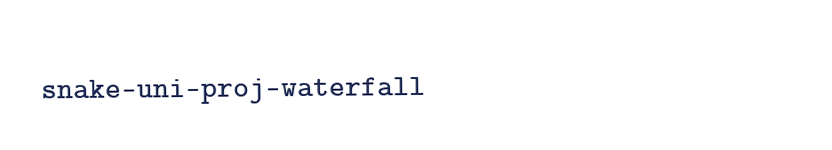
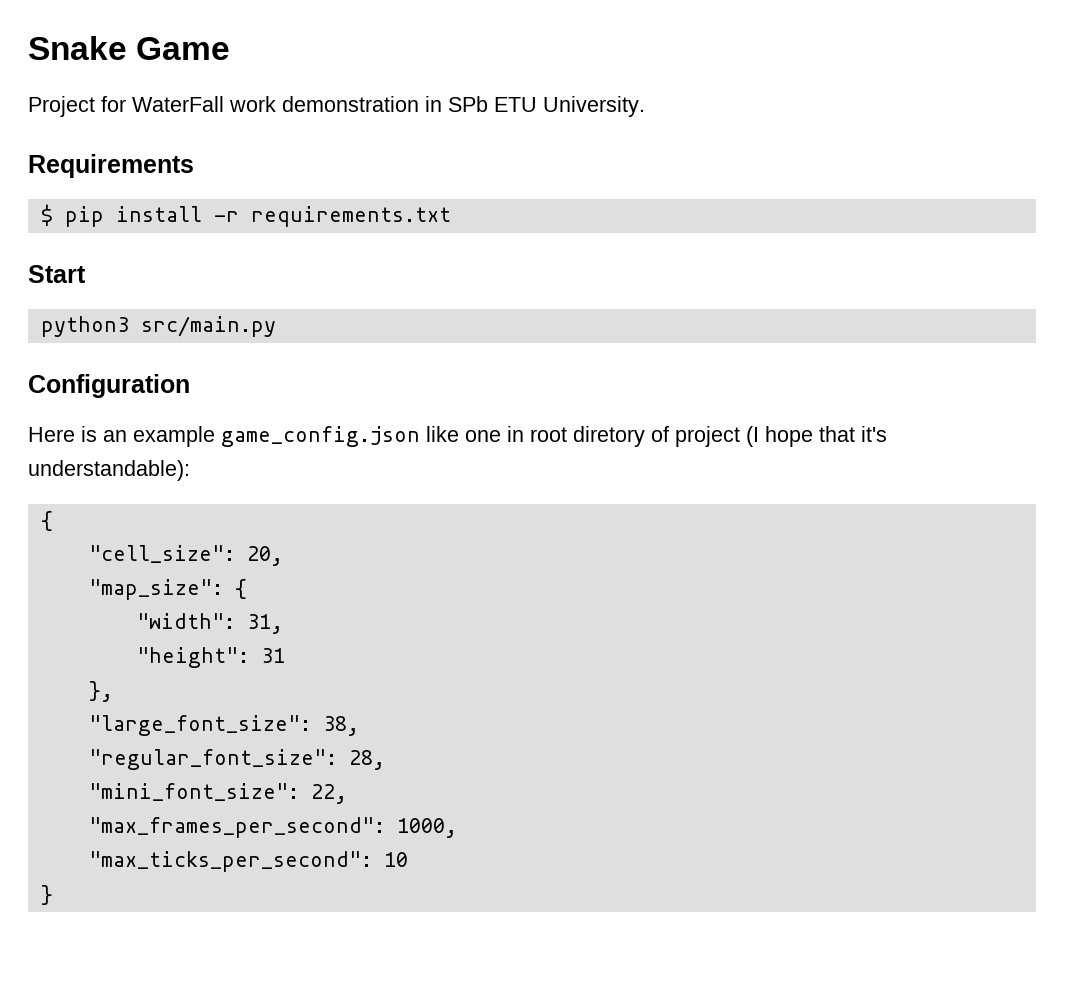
- snake-uni-proj-waterfall
+ Snake Game
+ Project for WaterFall work demonstration in SPb ETU University.
+ Requirements
+ $ pip install -r requirements.txt
+ Start
+ python3 src/main.py
+ Configuration
+ Here is an example game_config.json like one in root diretory of project (I hope that it's understandable):
+ {
+ "cell_size": 20,
+ "map_size": {
+ "width": 31,
+ "height": 31
+ },
+ "large_font_size": 38,
+ "regular_font_size": 28,
+ "mini_font_size": 22,
+ "max_frames_per_second": 1000,
+ "max_ticks_per_second": 10
+ }

